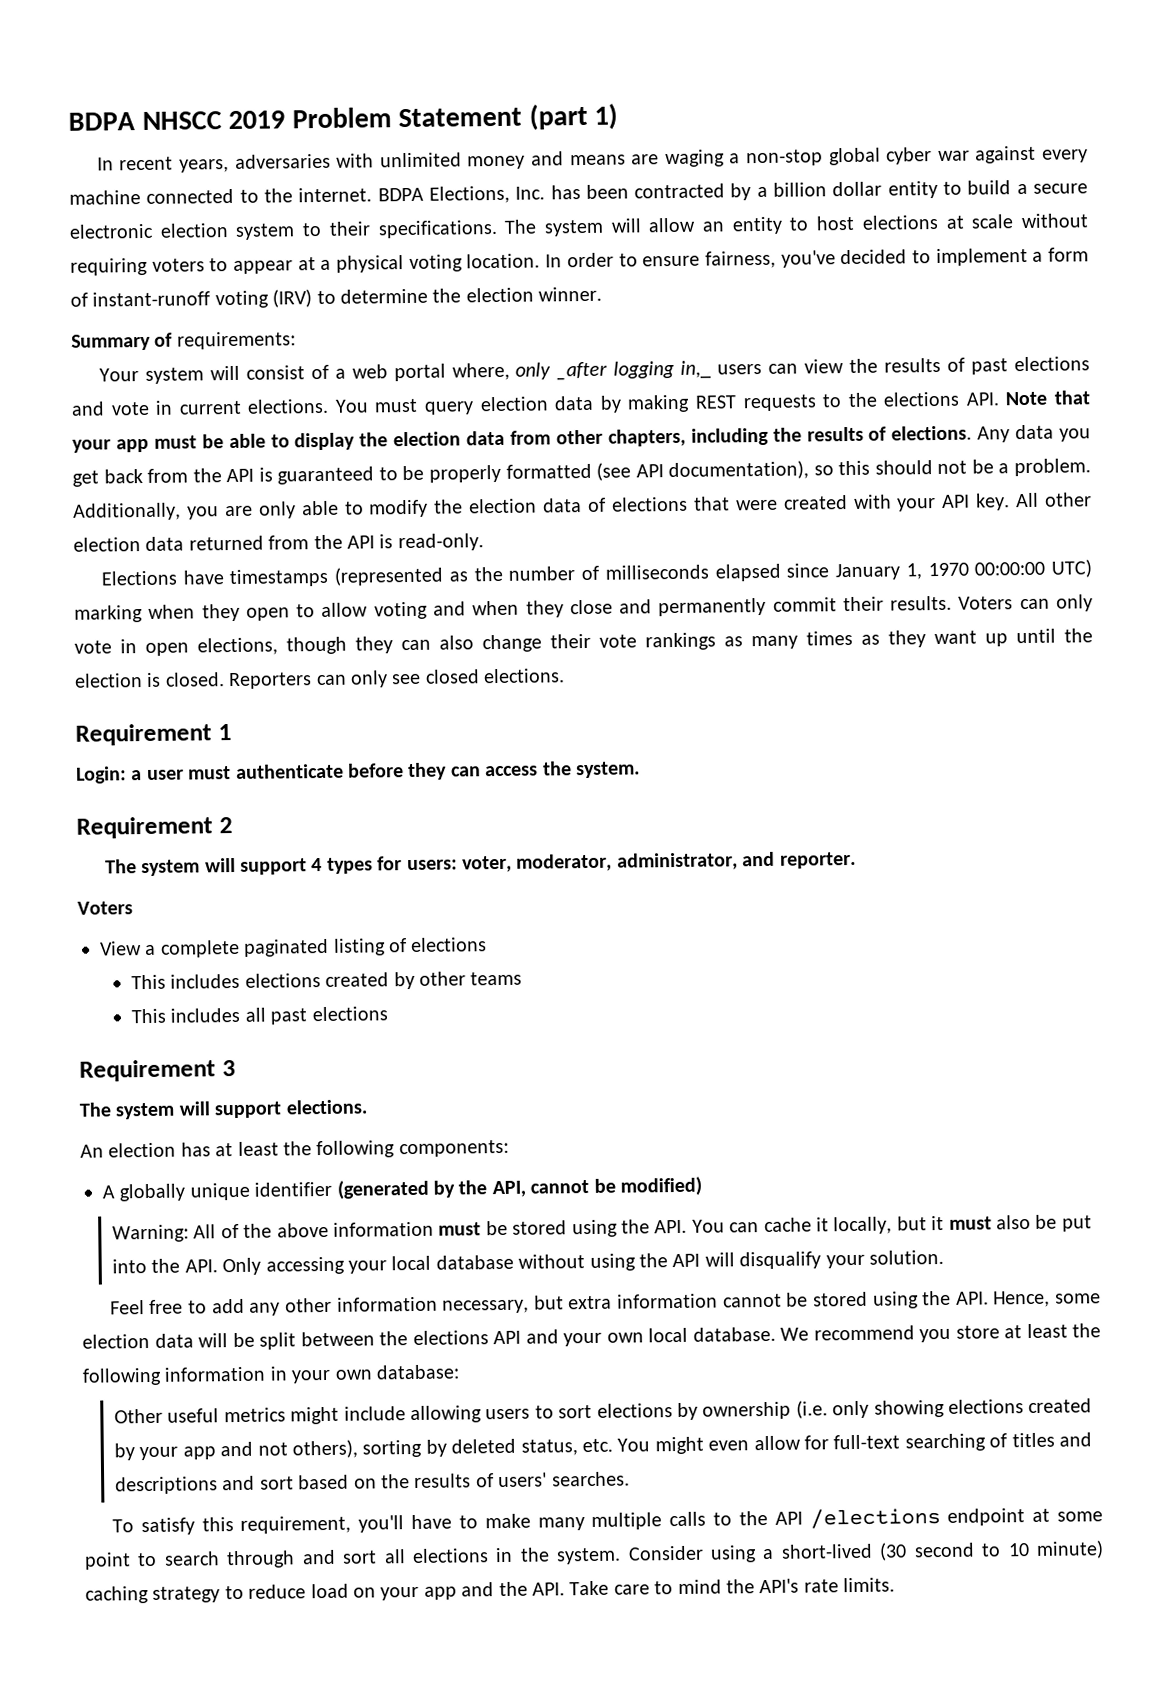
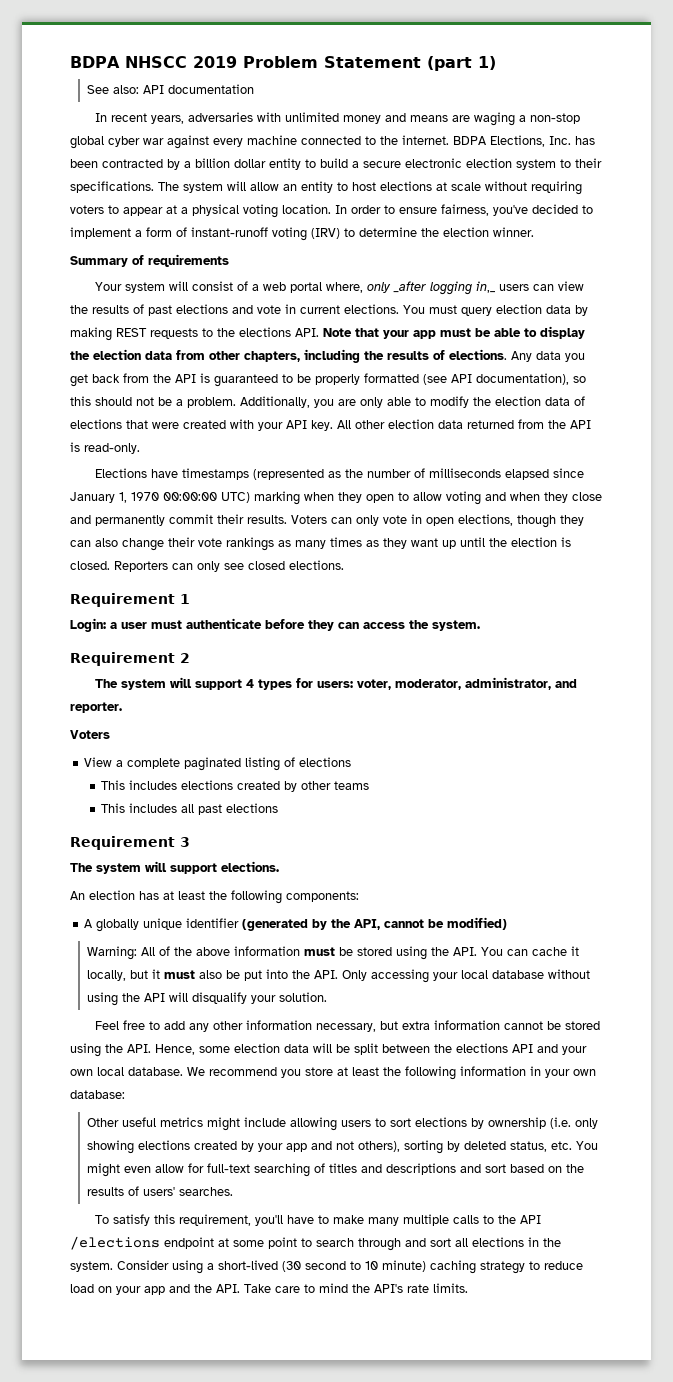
+ See also: API documentation
- Summary of requirements:
+ Summary of requirements

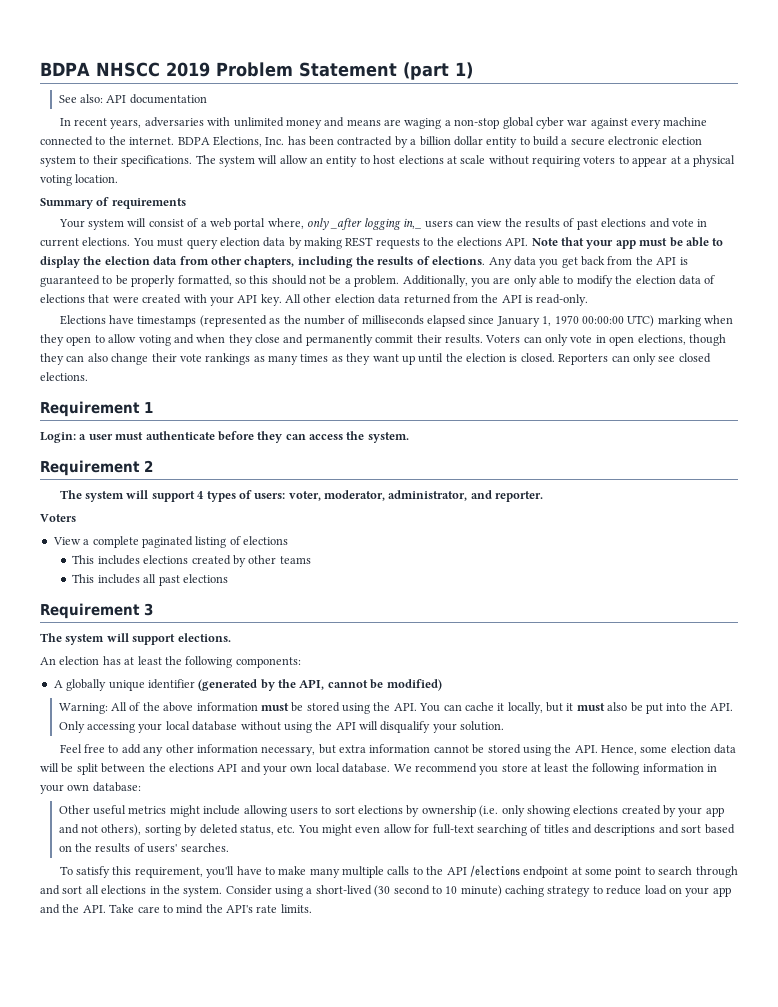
- In order to ensure fairness, you've decided to implement a form of instant-runoff voting (IRV) to determine the election winner.
- Any data you get back from the API is guaranteed to be properly formatted (see API documentation), so this should not be a problem.
+ Any data you get back from the API is guaranteed to be properly formatted, so this should not be a problem.
- The system will support 4 types for users: voter, moderator, administrator, and reporter.
+ The system will support 4 types of users: voter, moderator, administrator, and reporter.

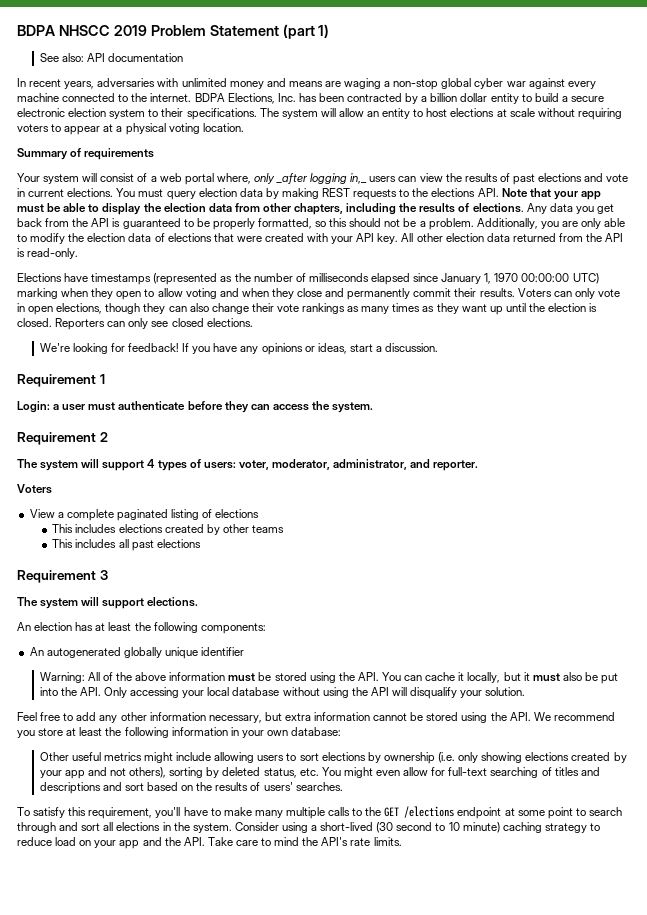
+ We're looking for feedback! If you have any opinions or ideas, start a discussion.
- A globally unique identifier (generated by the API, cannot be modified)
+ An autogenerated globally unique identifier
- Feel free to add any other information necessary, but extra information cannot be stored using the API. Hence, some election data will be split between the elections API and your own local database. We recommend you store at least the following information in your own database:
+ Feel free to add any other information necessary, but extra information cannot be stored using the API. We recommend you store at least the following information in your own database:
- To satisfy this requirement, you'll have to make many multiple calls to the API /elections endpoint at some point to search through and sort all elections in the system.
+ To satisfy this requirement, you'll have to make many multiple calls to the GET /elections endpoint at some point to search through and sort all elections in the system.

